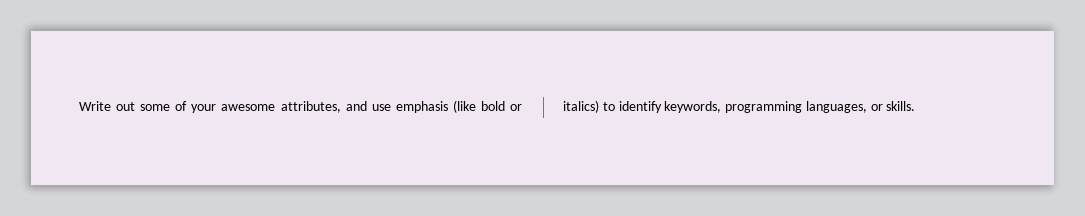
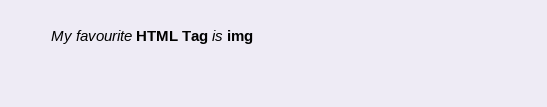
- Write out some of your awesome attributes, and use emphasis (like bold or italics) to identify keywords, programming languages, or skills.
+ My favourite HTML Tag is img

